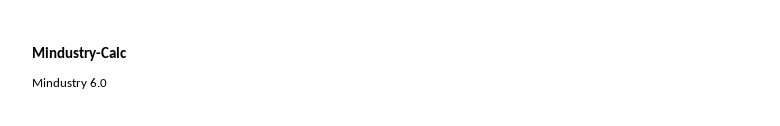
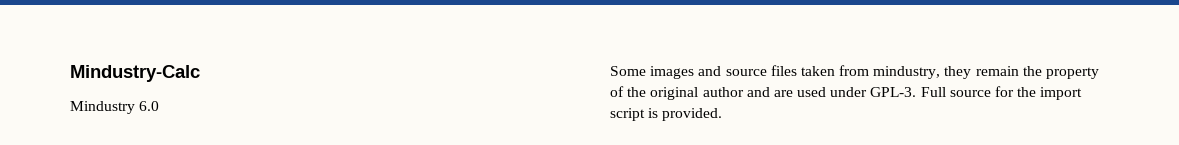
+ Some images and source files taken from mindustry, they remain the property of the original author and are used under GPL-3. Full source for the import script is provided.

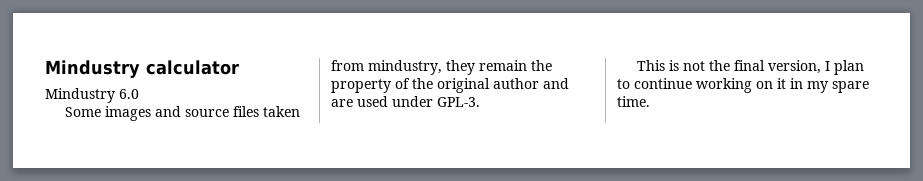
- Mindustry-Calc
+ Mindustry calculator
- Some images and source files taken from mindustry, they remain the property of the original author and are used under GPL-3. Full source for the import script is provided.
+ Some images and source files taken from mindustry, they remain the property of the original author and are used under GPL-3.
+ This is not the final version, I plan to continue working on it in my spare time.

